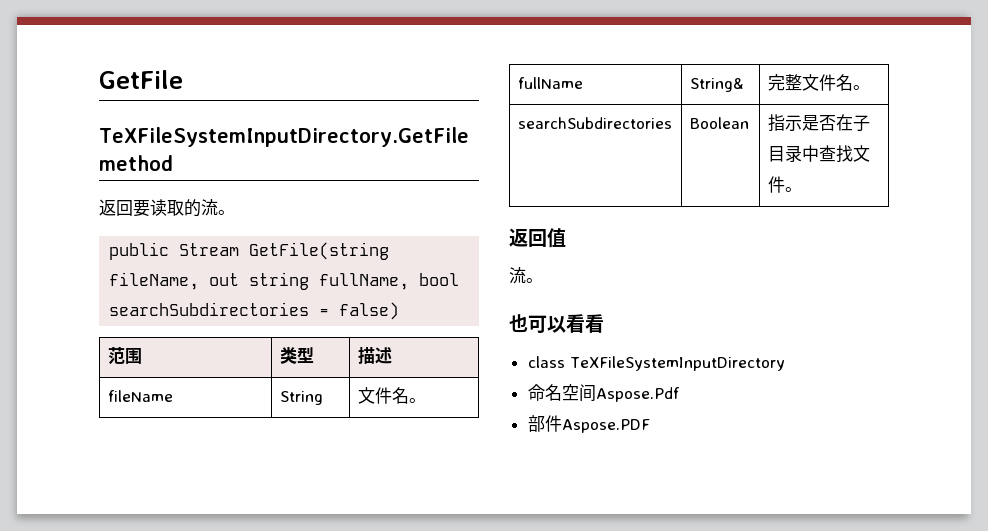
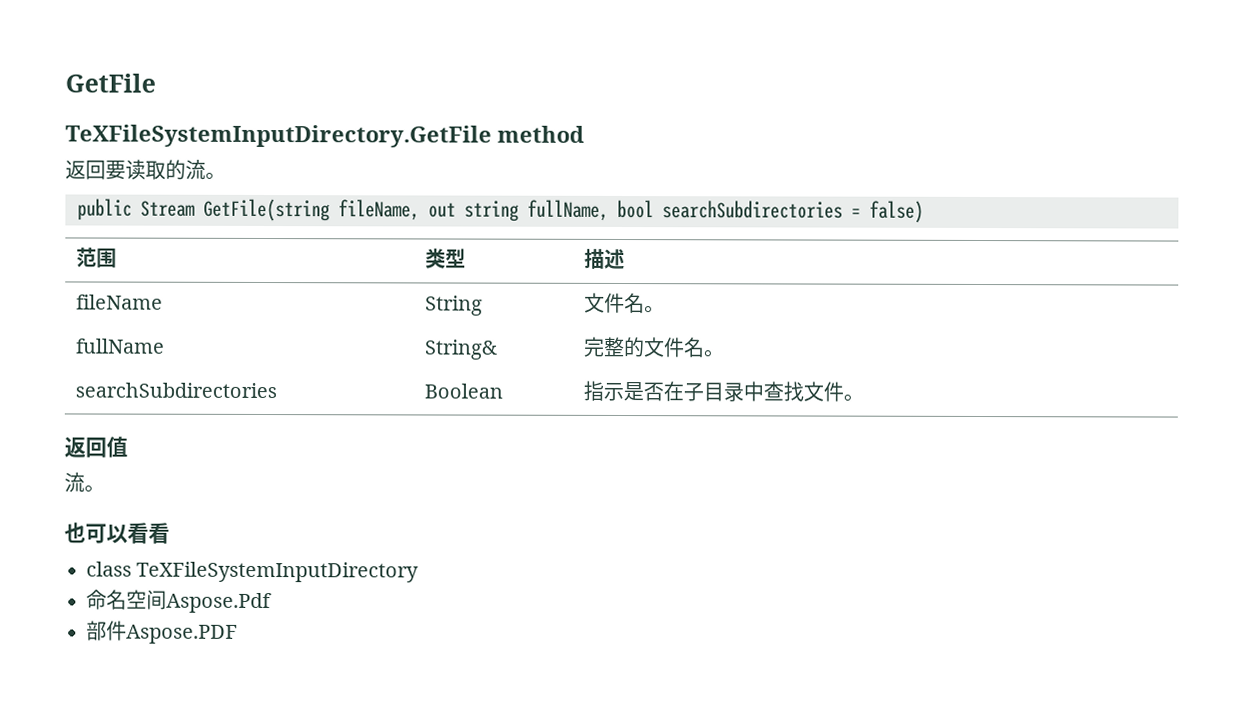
- fullName | String& | 完整文件名。
+ fullName | String& | 完整的文件名。

